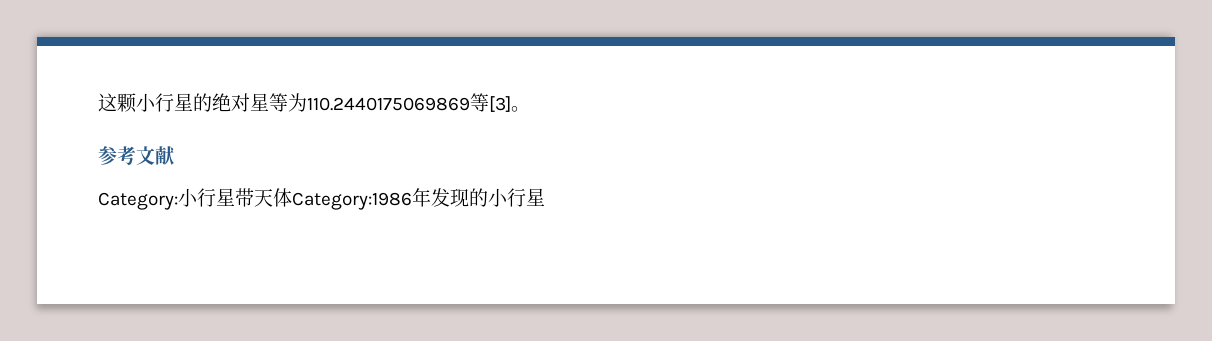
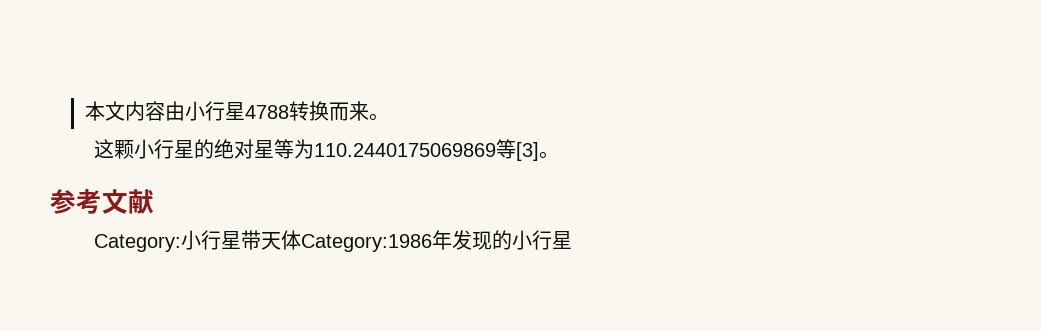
+ 本文内容由小行星4788转换而来。

